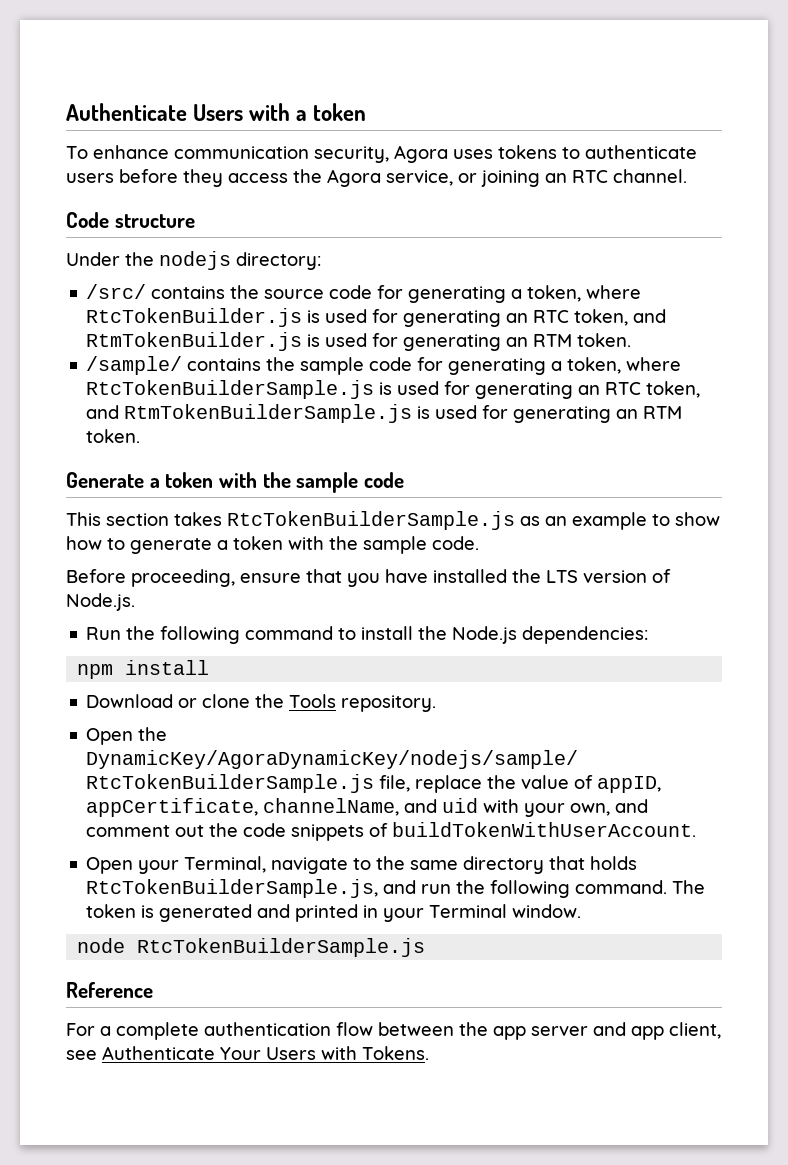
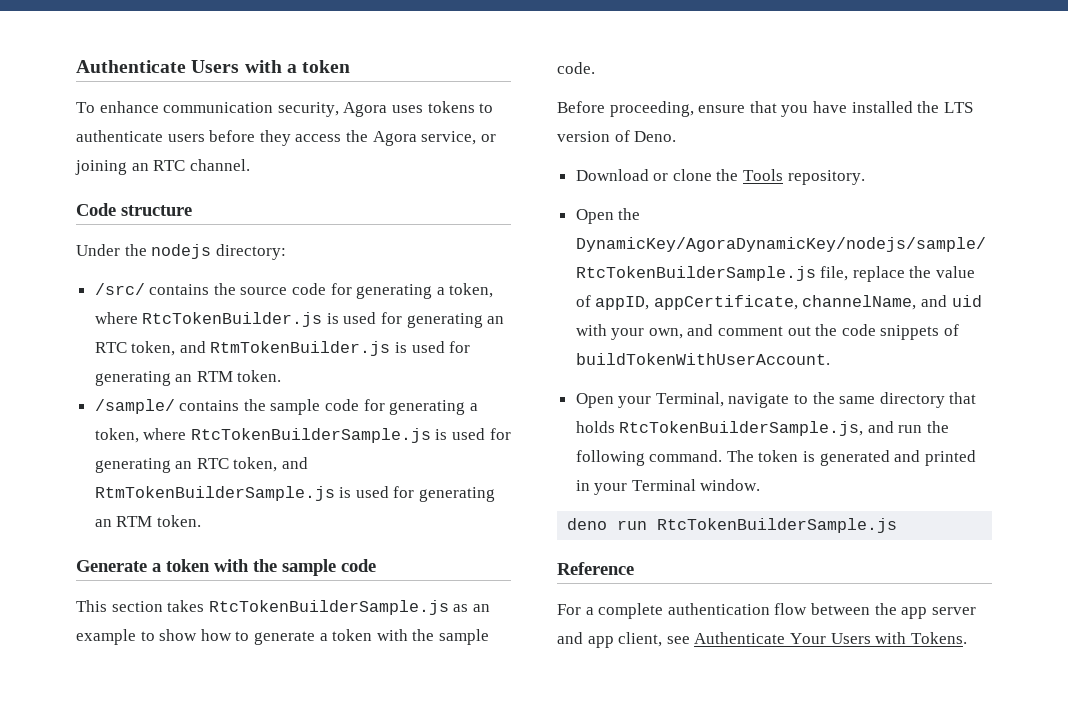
- Before proceeding, ensure that you have installed the LTS version of Node.js.
- Run the following command to install the Node.js dependencies:
- npm install
+ Before proceeding, ensure that you have installed the LTS version of Deno.
- node RtcTokenBuilderSample.js
+ deno run RtcTokenBuilderSample.js

